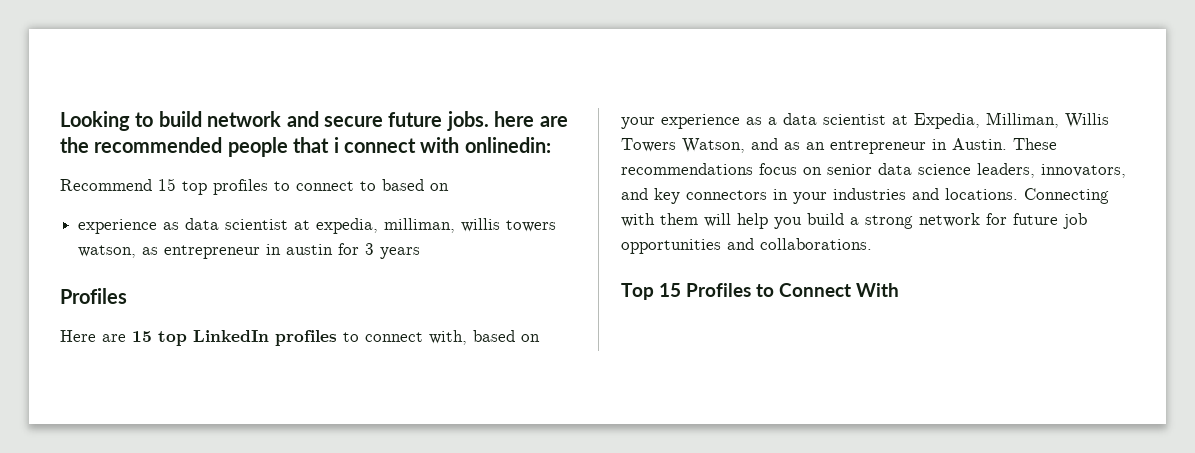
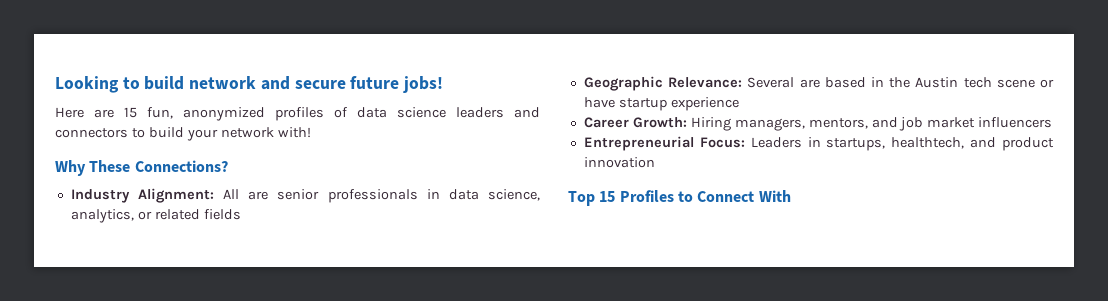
- Looking to build network and secure future jobs. here are the recommended people that i connect with onlinedin:
- Recommend 15 top profiles to connect to based on
- experience as data scientist at expedia, milliman, willis towers watson, as entrepreneur in austin for 3 years
- Profiles
- Here are 15 top LinkedIn profiles to connect with, based on your experience as a data scientist at Expedia, Milliman, Willis Towers Watson, and as an entrepreneur in Austin. These recommendations focus on senior data science leaders, innovators, and key connectors in your industries and locations. Connecting with them will help you build a strong network for future job opportunities and collaborations.
+ Looking to build network and secure future jobs!
+ Here are 15 fun, anonymized profiles of data science leaders and connectors to build your network with!
+ Why These Connections?
+ Industry Alignment: All are senior professionals in data science, analytics, or related fields
+ Geographic Relevance: Several are based in the Austin tech scene or have startup experience
+ Career Growth: Hiring managers, mentors, and job market influencers
+ Entrepreneurial Focus: Leaders in startups, healthtech, and product innovation

